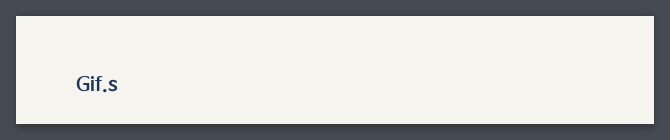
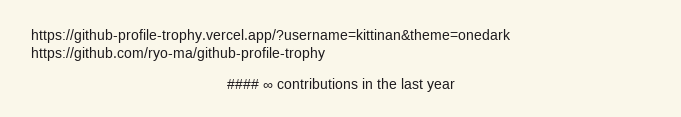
- Gif.s
+ https://github-profile-trophy.vercel.app/?username=kittinan&theme=onedark https://github.com/ryo-ma/github-profile-trophy
+ #### ∞ contributions in the last year

